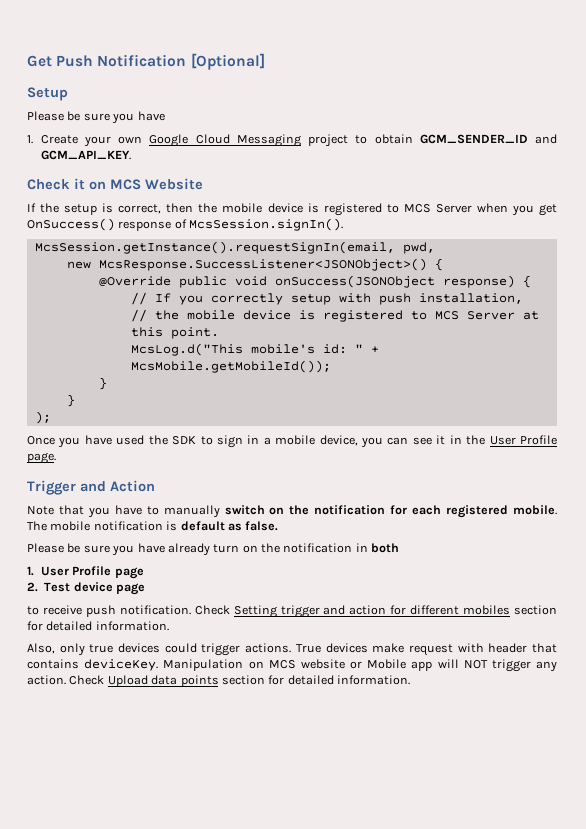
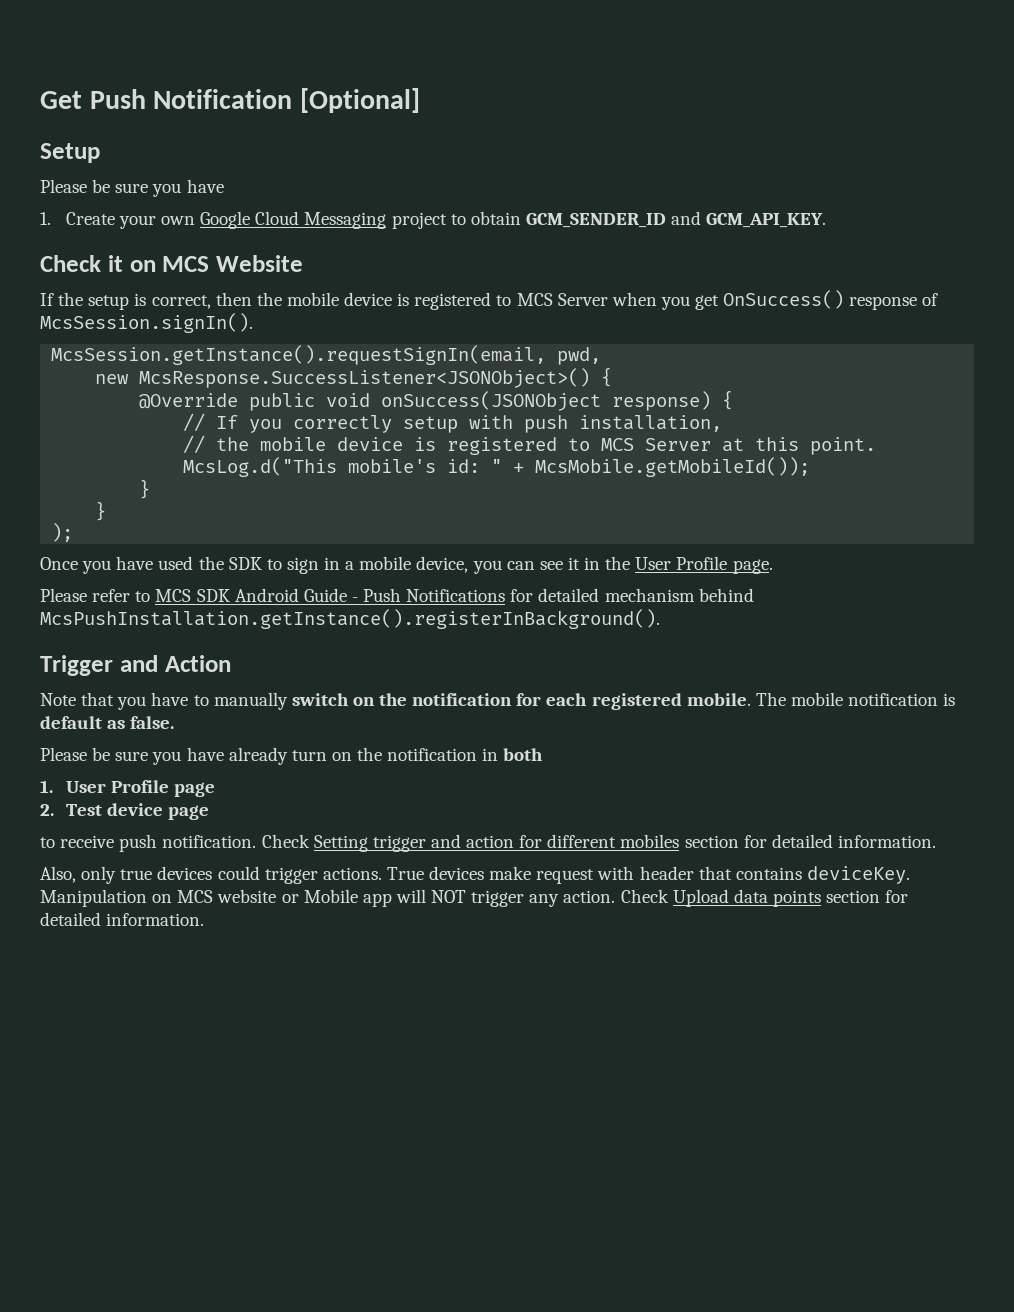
+ Please refer to MCS SDK Android Guide - Push Notifications for detailed mechanism behind McsPushInstallation.getInstance().registerInBackground().

